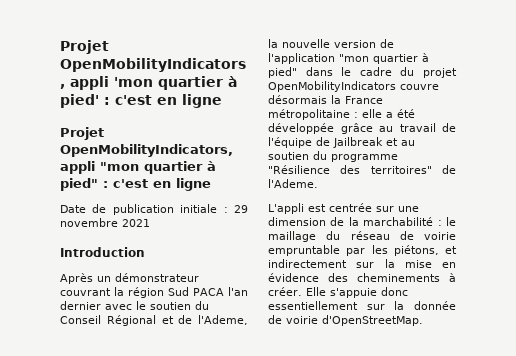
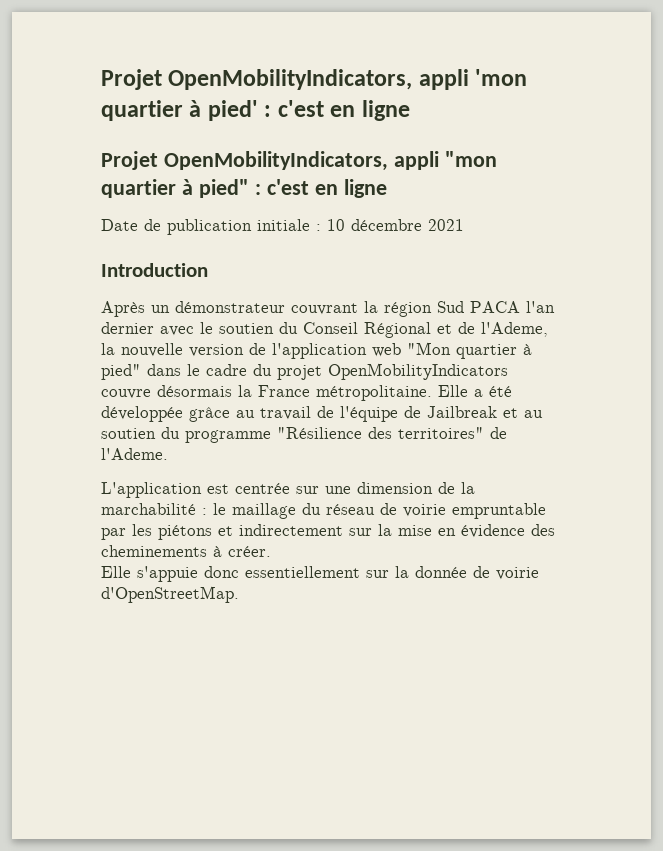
- Date de publication initiale : 29 novembre 2021
+ Date de publication initiale : 10 décembre 2021
- Après un démonstrateur couvrant la région Sud PACA l'an dernier avec le soutien du Conseil Régional et de l'Ademe, la nouvelle version de l'application "mon quartier à pied" dans le cadre du projet OpenMobilityIndicators couvre désormais la France métropolitaine : elle a été développée grâce au travail de l'équipe de Jailbreak et au soutien du programme "Résilience des territoires" de l'Ademe.
+ Après un démonstrateur couvrant la région Sud PACA l'an dernier avec le soutien du Conseil Régional et de l'Ademe, la nouvelle version de l'application web "Mon quartier à pied" dans le cadre du projet OpenMobilityIndicators couvre désormais la France métropolitaine. Elle a été développée grâce au travail de l'équipe de Jailbreak et au soutien du programme "Résilience des territoires" de l'Ademe.
- L'appli est centrée sur une dimension de la marchabilité : le maillage du réseau de voirie empruntable par les piétons, et indirectement sur la mise en évidence des cheminements à créer. Elle s'appuie donc essentiellement sur la donnée de voirie d'OpenStreetMap.
+ L'application est centrée sur une dimension de la marchabilité : le maillage du réseau de voirie empruntable par les piétons et indirectement sur la mise en évidence des cheminements à créer.
+ Elle s'appuie donc essentiellement sur la donnée de voirie d'OpenStreetMap.

